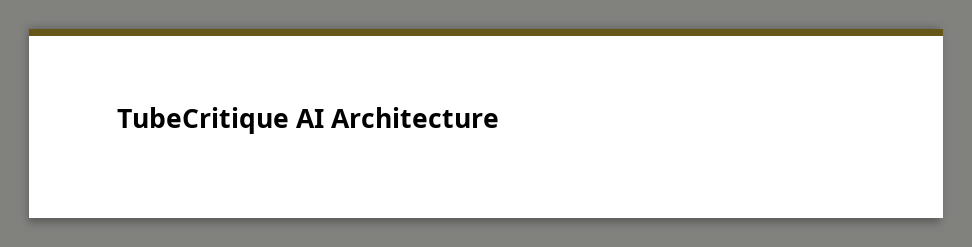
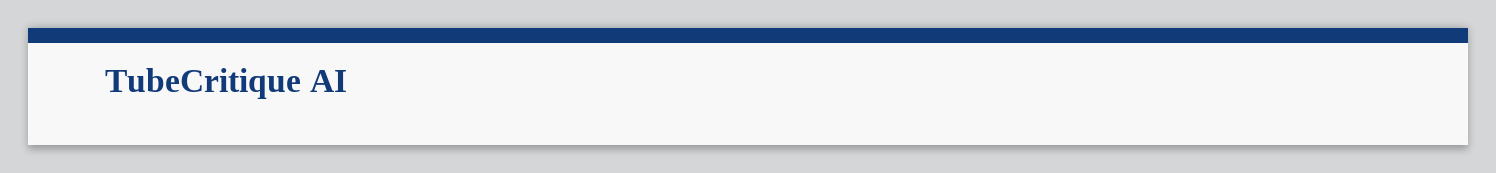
- TubeCritique AI Architecture
+ TubeCritique AI

